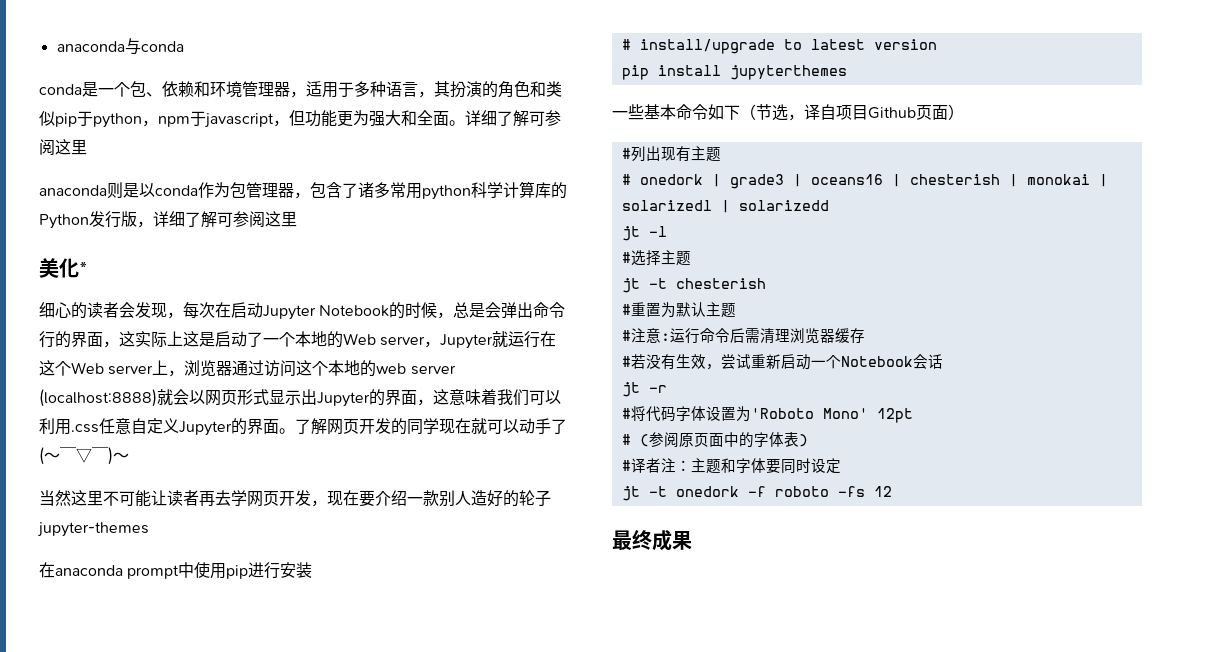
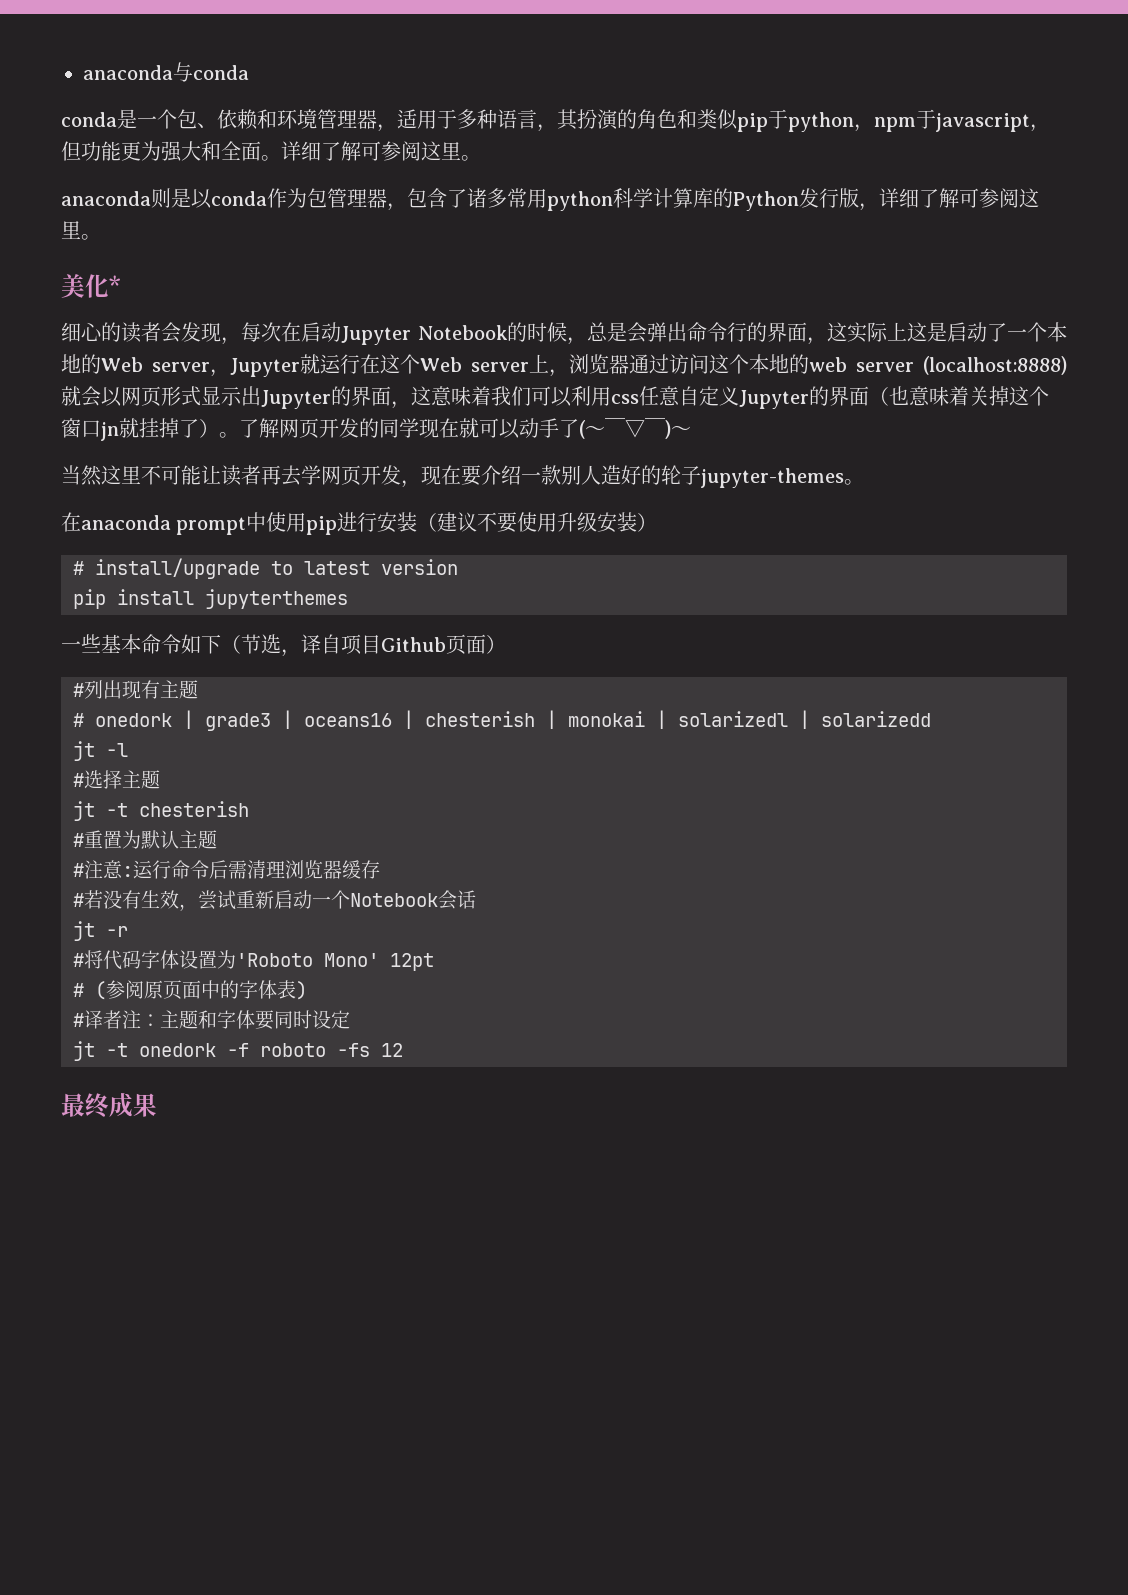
- conda是一个包、依赖和环境管理器，适用于多种语言，其扮演的角色和类似pip于python，npm于javascript，但功能更为强大和全面。详细了解可参阅这里
+ conda是一个包、依赖和环境管理器，适用于多种语言，其扮演的角色和类似pip于python，npm于javascript，但功能更为强大和全面。详细了解可参阅这里。
- anaconda则是以conda作为包管理器，包含了诸多常用python科学计算库的Python发行版，详细了解可参阅这里
+ anaconda则是以conda作为包管理器，包含了诸多常用python科学计算库的Python发行版，详细了解可参阅这里。
- 细心的读者会发现，每次在启动Jupyter Notebook的时候，总是会弹出命令行的界面，这实际上这是启动了一个本地的Web server，Jupyter就运行在这个Web server上，浏览器通过访问这个本地的web server (localhost:8888)就会以网页形式显示出Jupyter的界面，这意味着我们可以利用.css任意自定义Jupyter的界面。
+ 细心的读者会发现，每次在启动Jupyter Notebook的时候，总是会弹出命令行的界面，这实际上这是启动了一个本地的Web server，Jupyter就运行在这个Web server上，浏览器通过访问这个本地的web server (localhost:8888)就会以网页形式显示出Jupyter的界面，这意味着我们可以利用css任意自定义Jupyter的界面（也意味着关掉这个窗口jn就挂掉了）。
- 当然这里不可能让读者再去学网页开发，现在要介绍一款别人造好的轮子jupyter-themes
+ 当然这里不可能让读者再去学网页开发，现在要介绍一款别人造好的轮子jupyter-themes。
- 在anaconda prompt中使用pip进行安装
+ 在anaconda prompt中使用pip进行安装（建议不要使用升级安装）

